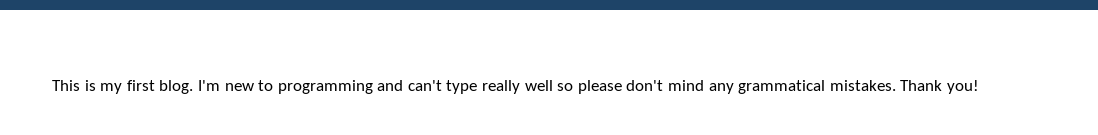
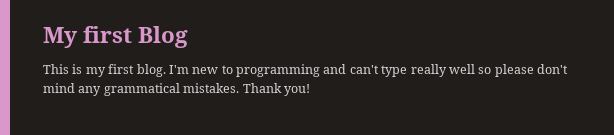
+ My first Blog

